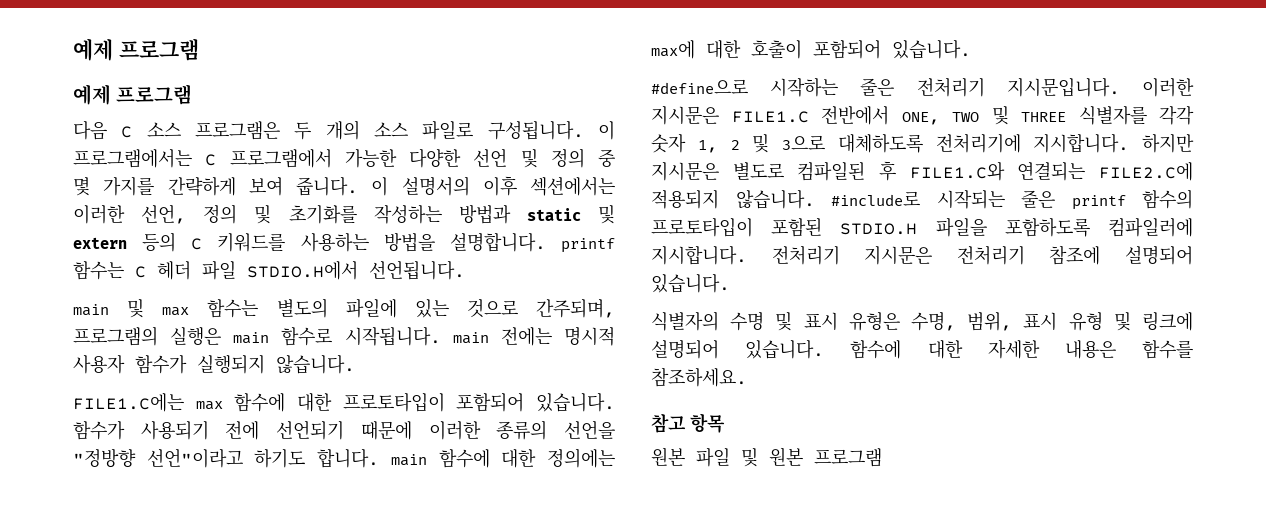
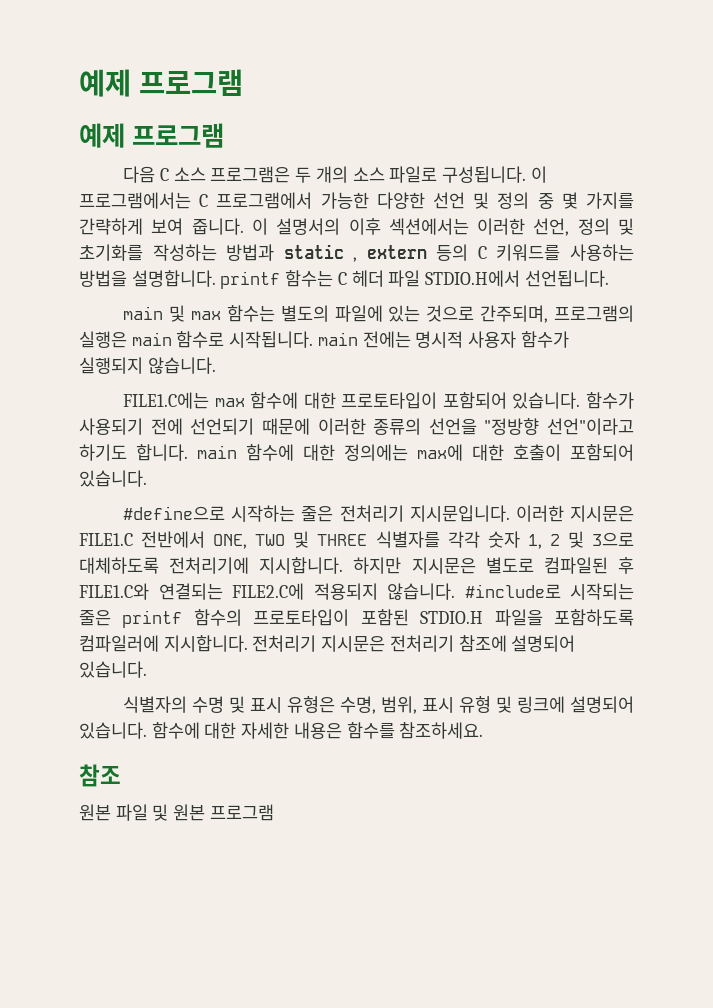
- 이 설명서의 이후 섹션에서는 이러한 선언, 정의 및 초기화를 작성하는 방법과 static 및 extern 등의 C 키워드를 사용하는 방법을 설명합니다. printf 함수는 C 헤더 파일 STDIO.H에서 선언됩니다.
+ 이 설명서의 이후 섹션에서는 이러한 선언, 정의 및 초기화를 작성하는 방법과 static , extern 등의 C 키워드를 사용하는 방법을 설명합니다. printf 함수는 C 헤더 파일 STDIO.H에서 선언됩니다.
- 참고 항목
+ 참조

